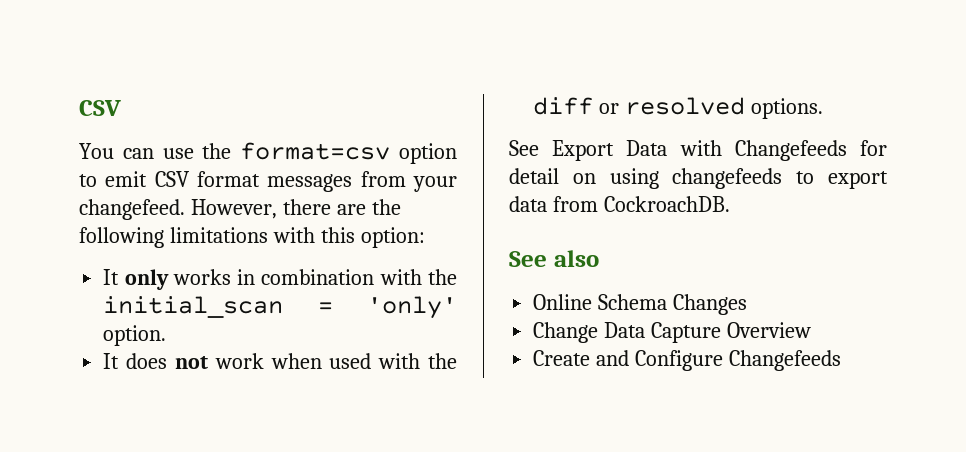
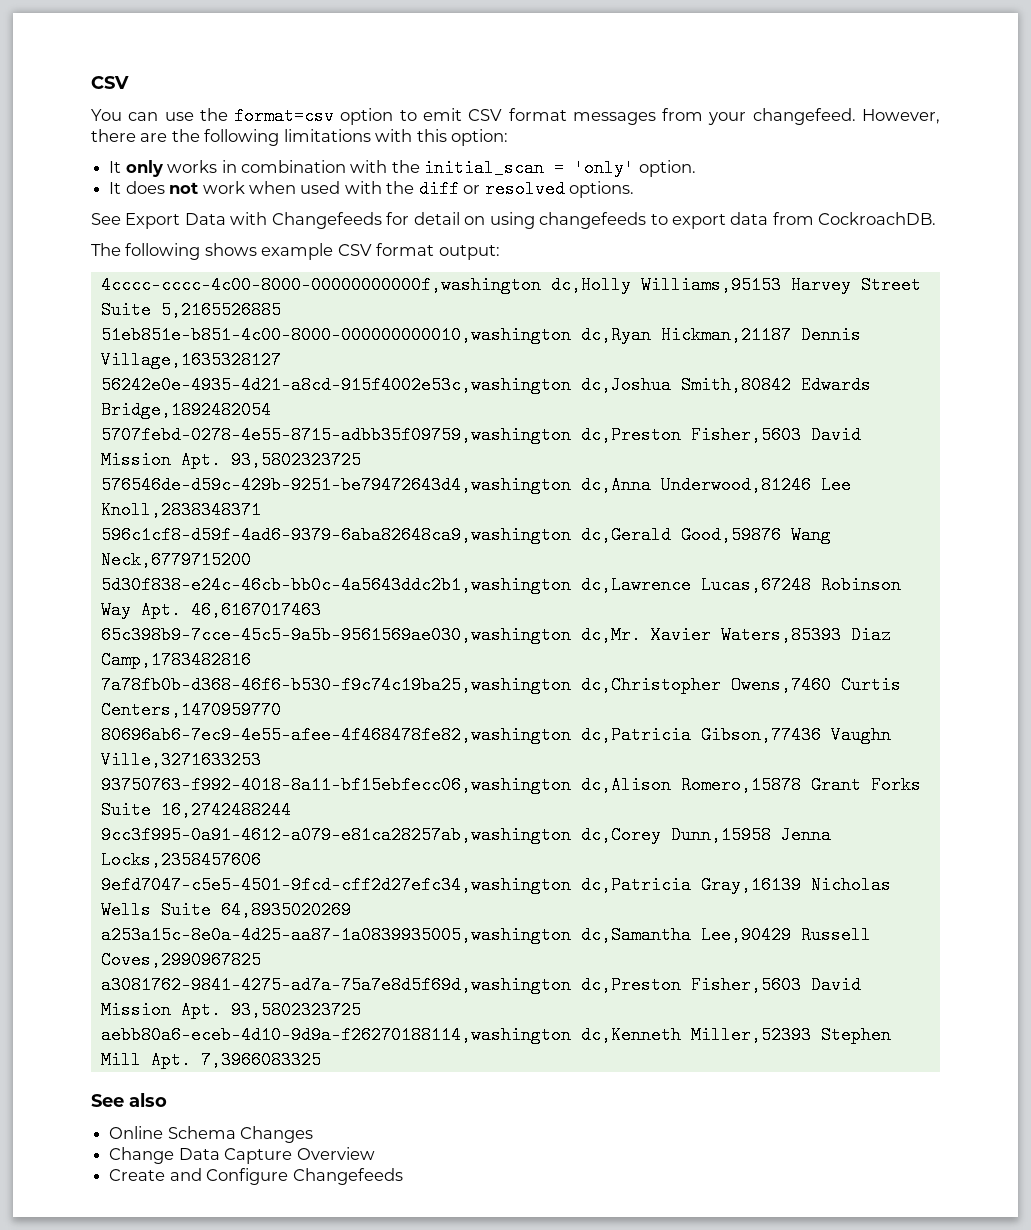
+ The following shows example CSV format output:
+ 4cccc-cccc-4c00-8000-00000000000f,washington dc,Holly Williams,95153 Harvey Street Suite 5,2165526885
+ 51eb851e-b851-4c00-8000-000000000010,washington dc,Ryan Hickman,21187 Dennis Village,1635328127
+ 56242e0e-4935-4d21-a8cd-915f4002e53c,washington dc,Joshua Smith,80842 Edwards Bridge,1892482054
+ 5707febd-0278-4e55-8715-adbb35f09759,washington dc,Preston Fisher,5603 David Mission Apt. 93,5802323725
+ 576546de-d59c-429b-9251-be79472643d4,washington dc,Anna Underwood,81246 Lee Knoll,2838348371
+ 596c1cf8-d59f-4ad6-9379-6aba82648ca9,washington dc,Gerald Good,59876 Wang Neck,6779715200
+ 5d30f838-e24c-46cb-bb0c-4a5643ddc2b1,washington dc,Lawrence Lucas,67248 Robinson Way Apt. 46,6167017463
+ 65c398b9-7cce-45c5-9a5b-9561569ae030,washington dc,Mr. Xavier Waters,85393 Diaz Camp,1783482816
+ 7a78fb0b-d368-46f6-b530-f9c74c19ba25,washington dc,Christopher Owens,7460 Curtis Centers,1470959770
+ 80696ab6-7ec9-4e55-afee-4f468478fe82,washington dc,Patricia Gibson,77436 Vaughn Ville,3271633253
+ 93750763-f992-4018-8a11-bf15ebfecc06,washington dc,Alison Romero,15878 Grant Forks Suite 16,2742488244
+ 9cc3f995-0a91-4612-a079-e81ca28257ab,washington dc,Corey Dunn,15958 Jenna Locks,2358457606
+ 9efd7047-c5e5-4501-9fcd-cff2d27efc34,washington dc,Patricia Gray,16139 Nicholas Wells Suite 64,8935020269
+ a253a15c-8e0a-4d25-aa87-1a0839935005,washington dc,Samantha Lee,90429 Russell Coves,2990967825
+ a3081762-9841-4275-ad7a-75a7e8d5f69d,washington dc,Preston Fisher,5603 David Mission Apt. 93,5802323725
+ aebb80a6-eceb-4d10-9d9a-f26270188114,washington dc,Kenneth Miller,52393 Stephen Mill Apt. 7,3966083325

